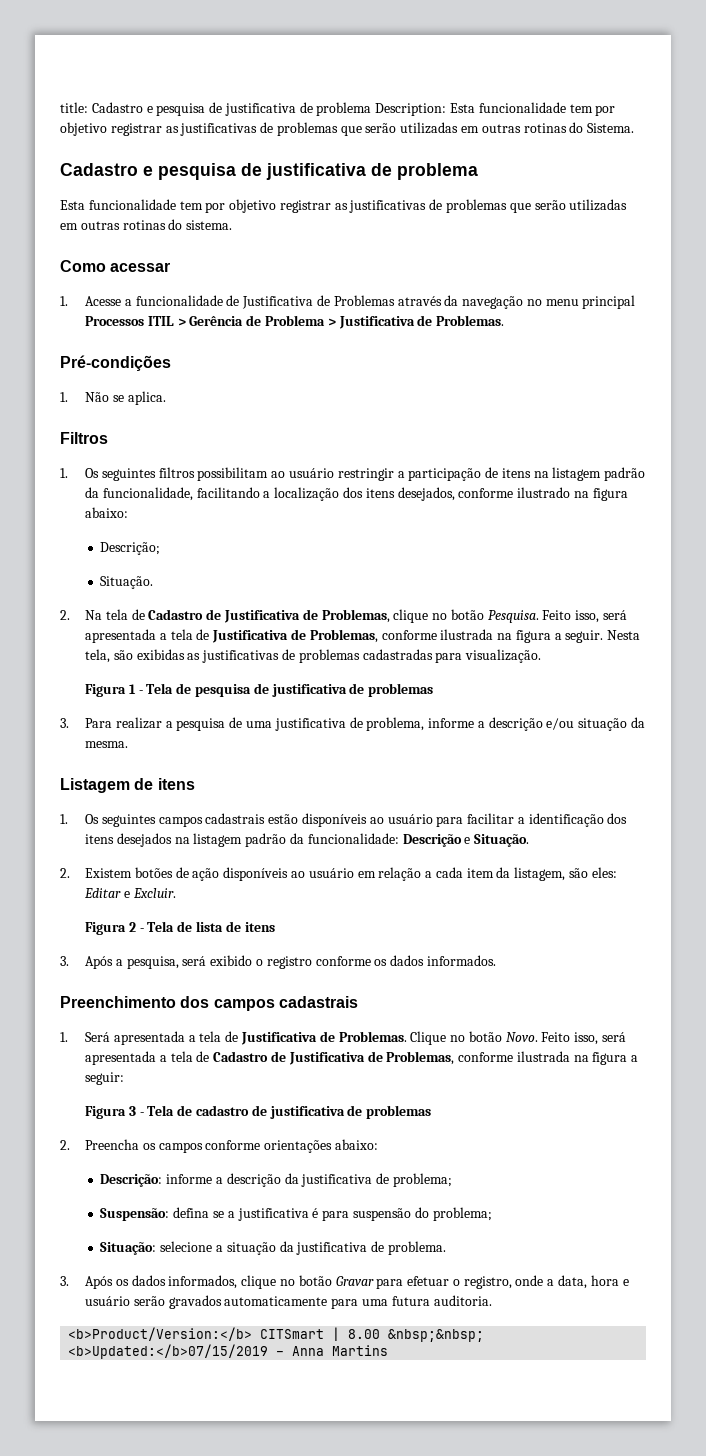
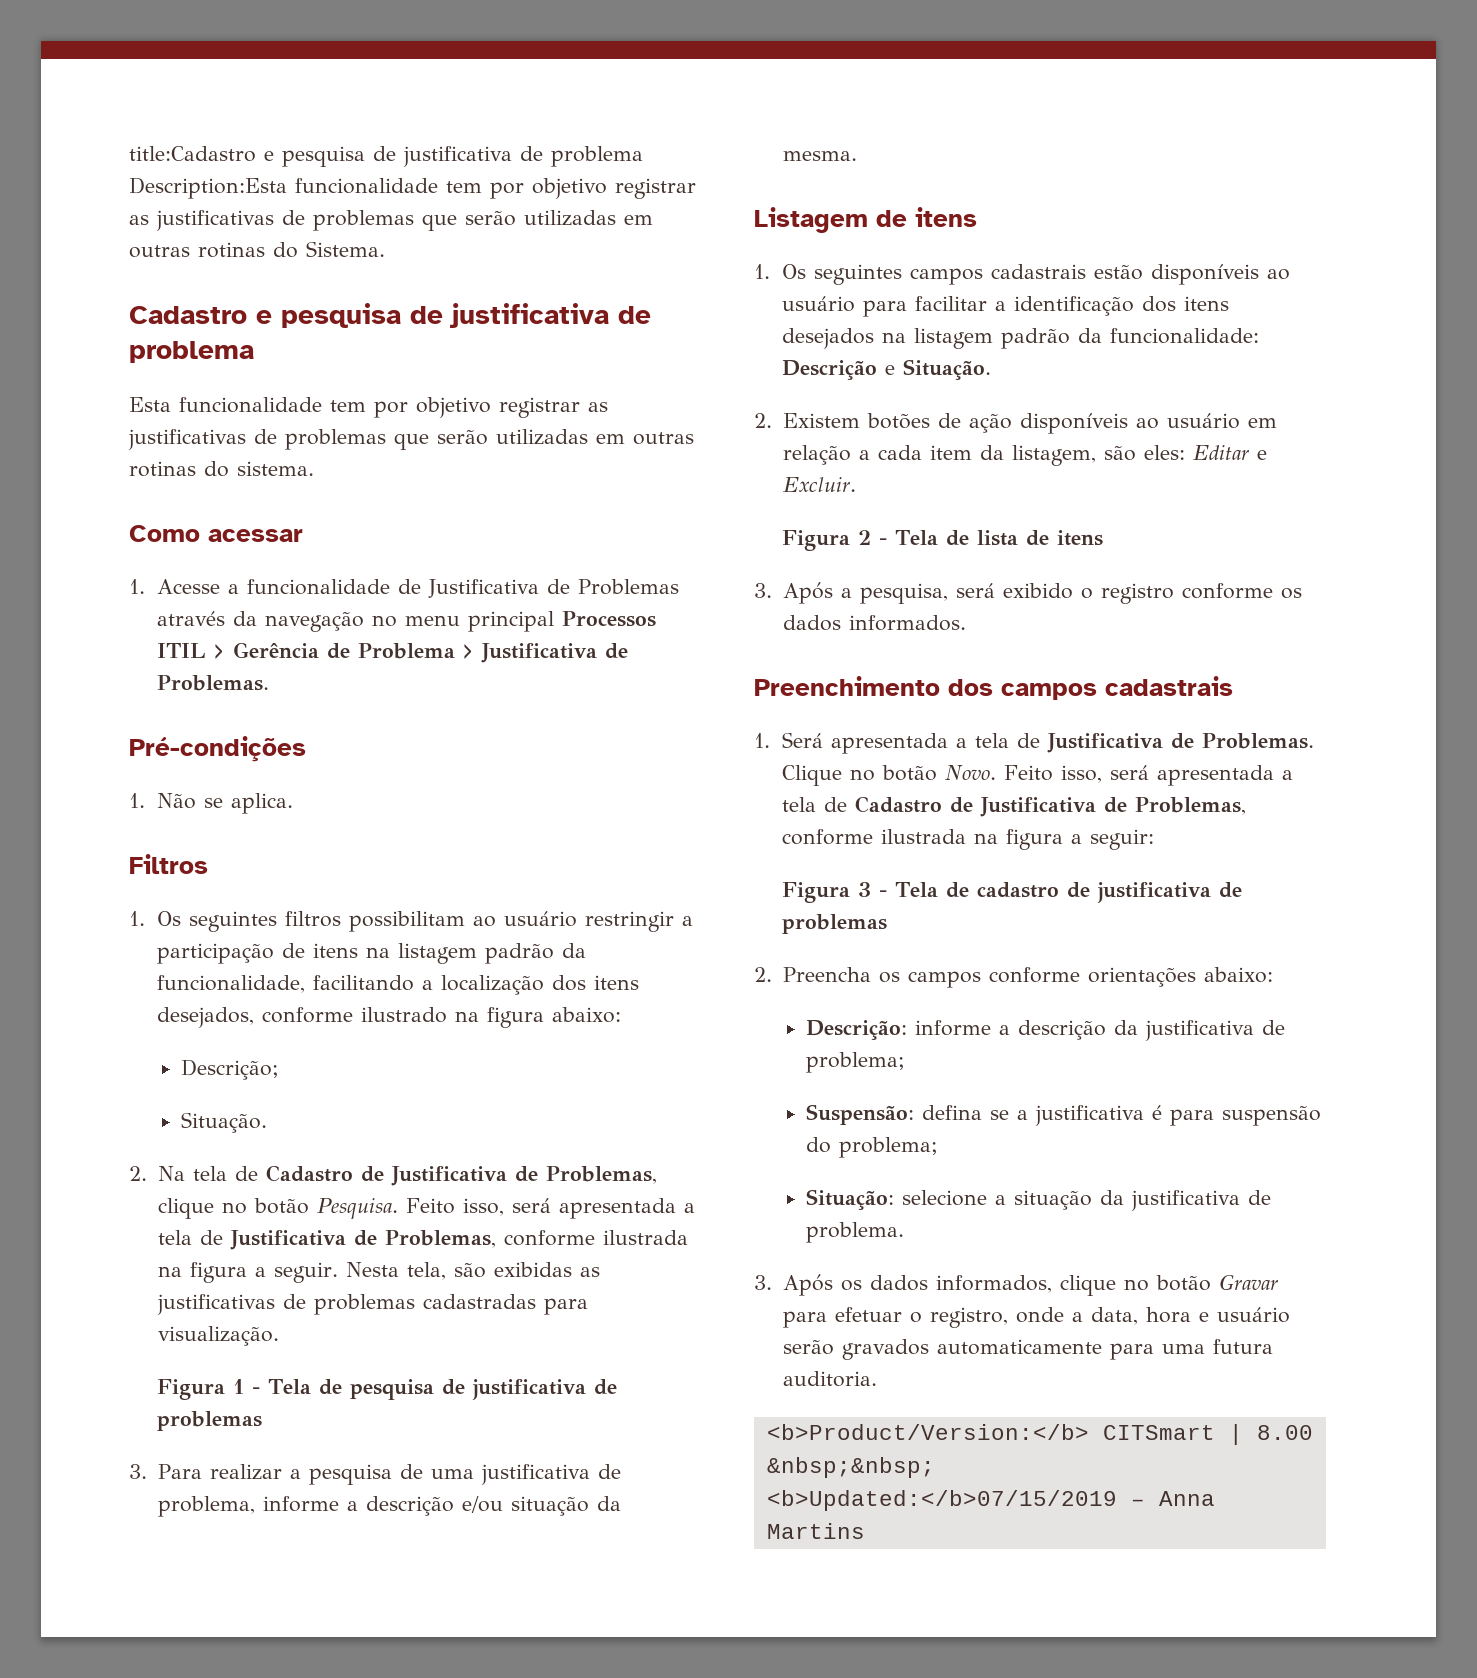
- title: Cadastro e pesquisa de justificativa de problema Description: Esta funcionalidade tem por objetivo registrar as justificativas de problemas que serão utilizadas em outras rotinas do Sistema.
+ title:Cadastro e pesquisa de justificativa de problema Description:Esta funcionalidade tem por objetivo registrar as justificativas de problemas que serão utilizadas em outras rotinas do Sistema.

